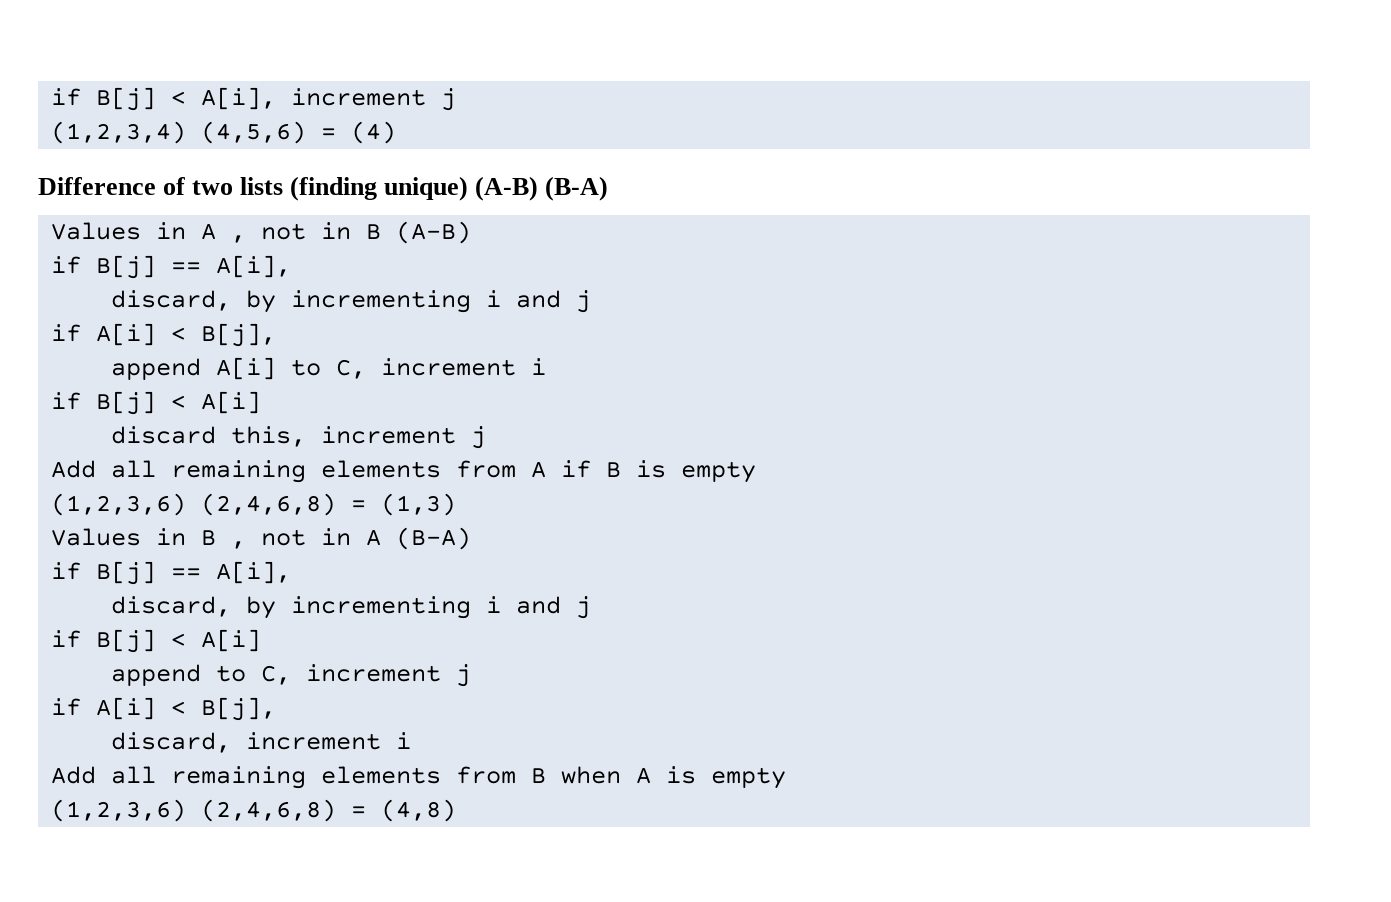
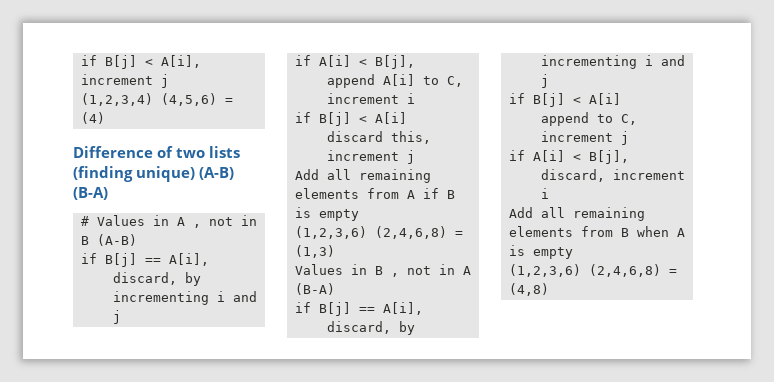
- Values in A , not in B (A-B)
+ # Values in A , not in B (A-B)

